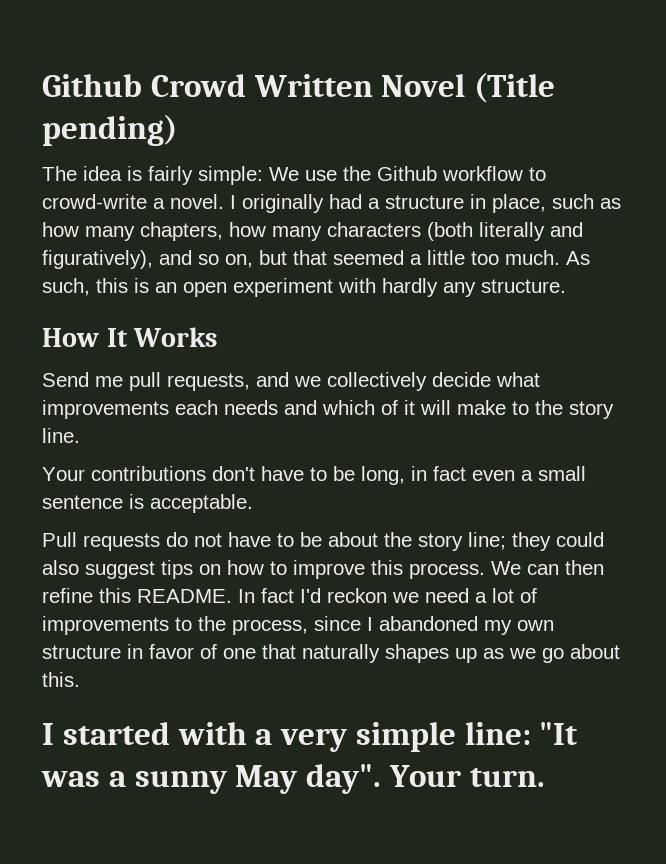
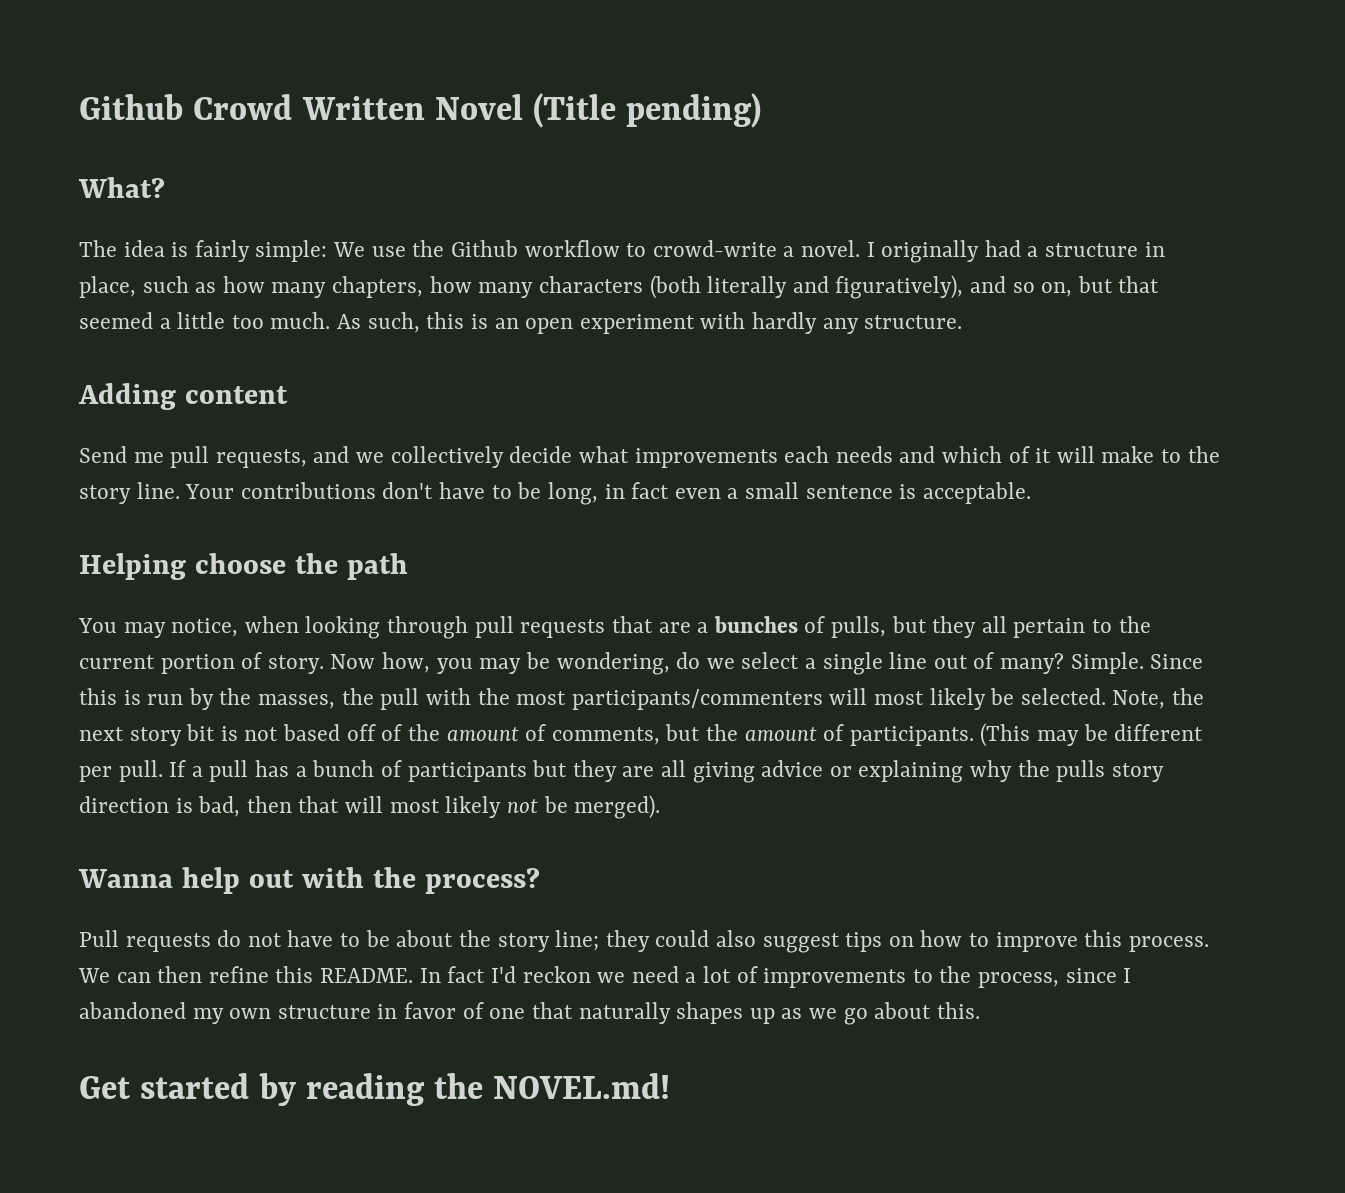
+ What?
- How It Works
+ Adding content
- Send me pull requests, and we collectively decide what improvements each needs and which of it will make to the story line.
- Your contributions don't have to be long, in fact even a small sentence is acceptable.
+ Send me pull requests, and we collectively decide what improvements each needs and which of it will make to the story line. Your contributions don't have to be long, in fact even a small sentence is acceptable.
+ Helping choose the path
+ You may notice, when looking through pull requests that are a bunches of pulls, but they all pertain to the current portion of story. Now how, you may be wondering, do we select a single line out of many? Simple. Since this is run by the masses, the pull with the most participants/commenters will most likely be selected. Note, the next story bit is not based off of the amount of comments, but the amount of participants. (This may be different per pull. If a pull has a bunch of participants but they are all giving advice or explaining why the pulls story direction is bad, then that will most likely not be merged).
+ Wanna help out with the process?
- I started with a very simple line: "It was a sunny May day". Your turn.
+ Get started by reading the NOVEL.md!

